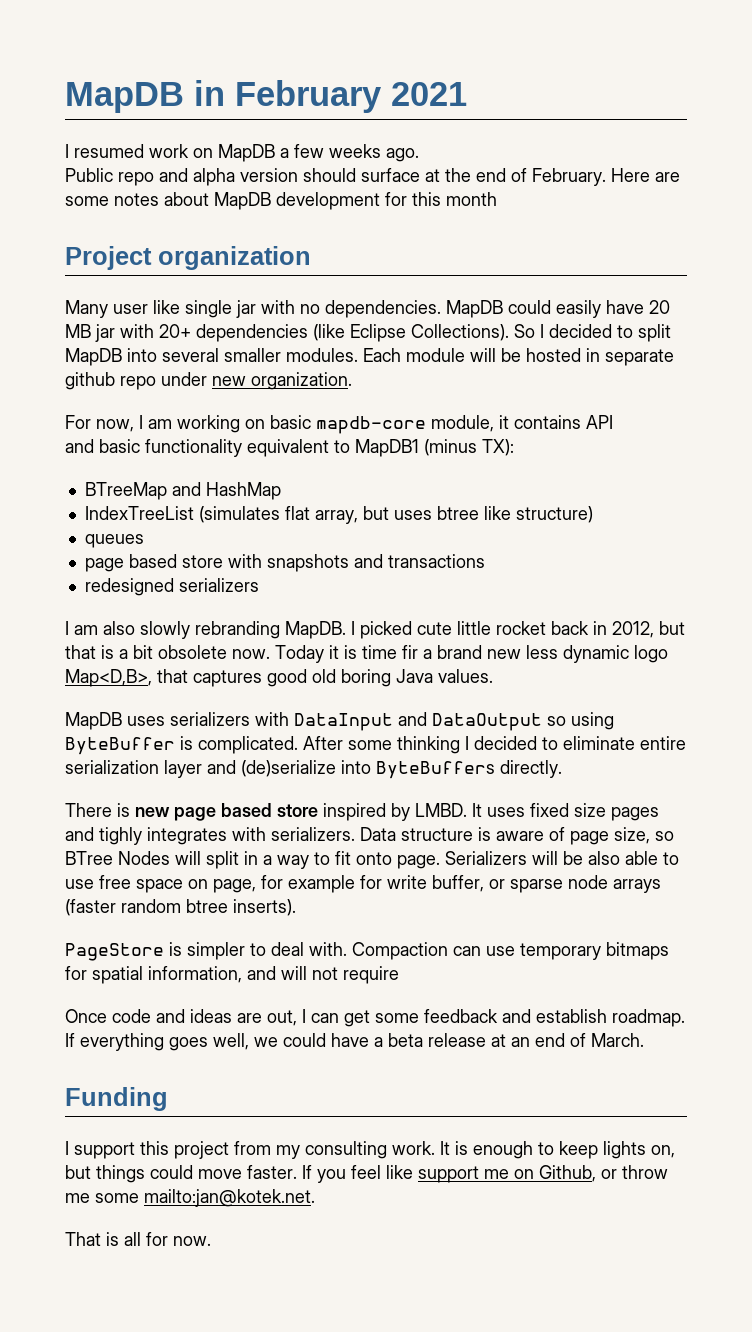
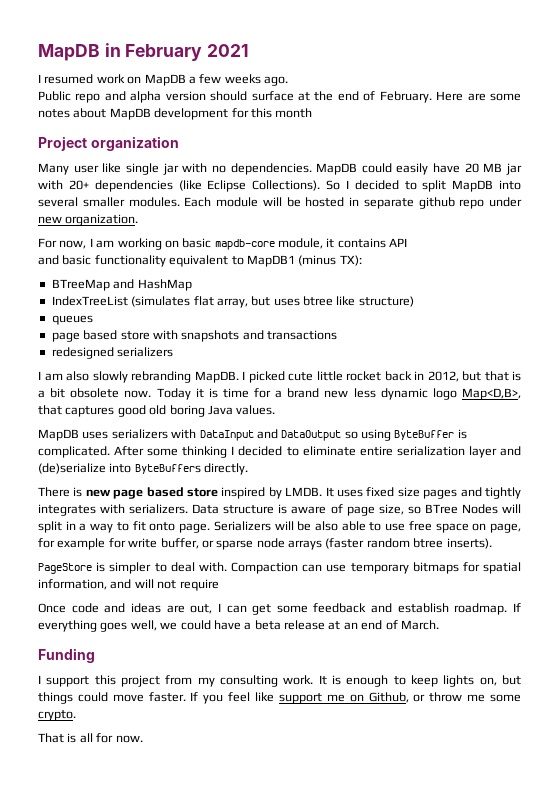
- Today it is time fir a brand new less dynamic logo Map<D,B>, that captures good old boring Java values.
+ Today it is time for a brand new less dynamic logo Map<D,B>, that captures good old boring Java values.
- There is new page based store inspired by LMBD.
+ There is new page based store inspired by LMDB.
- It uses fixed size pages and tighly integrates with serializers.
+ It uses fixed size pages and tightly integrates with serializers.
- If you feel like support me on Github, or throw me some mailto:jan@kotek.net.
+ If you feel like support me on Github, or throw me some crypto.

